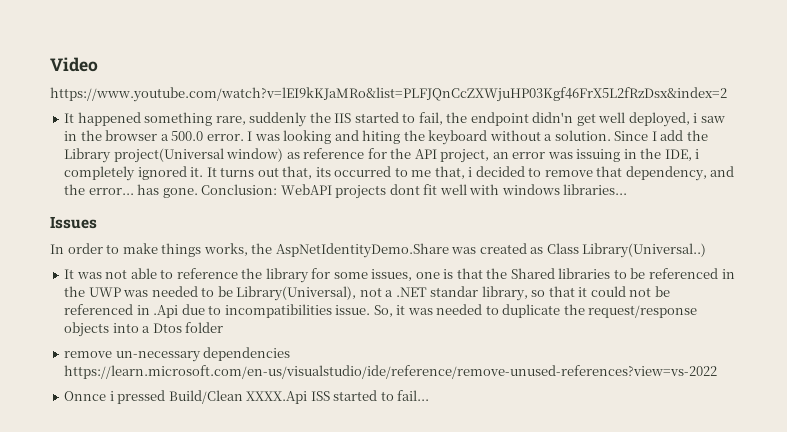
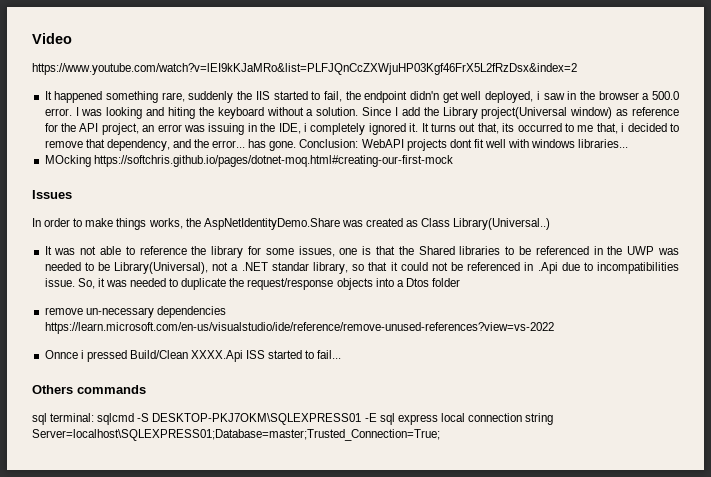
+ MOcking https://softchris.github.io/pages/dotnet-moq.html#creating-our-first-mock
+ Others commands
+ sql terminal: sqlcmd -S DESKTOP-PKJ7OKM\SQLEXPRESS01 -E sql express local connection string Server=localhost\SQLEXPRESS01;Database=master;Trusted_Connection=True;

